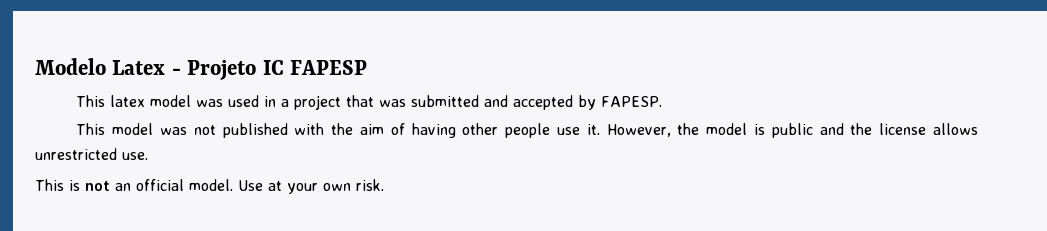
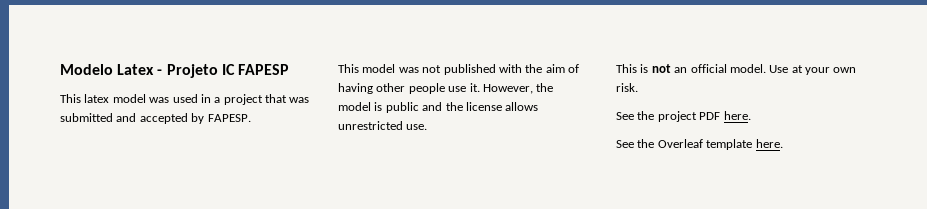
+ See the project PDF here.
+ See the Overleaf template here.

